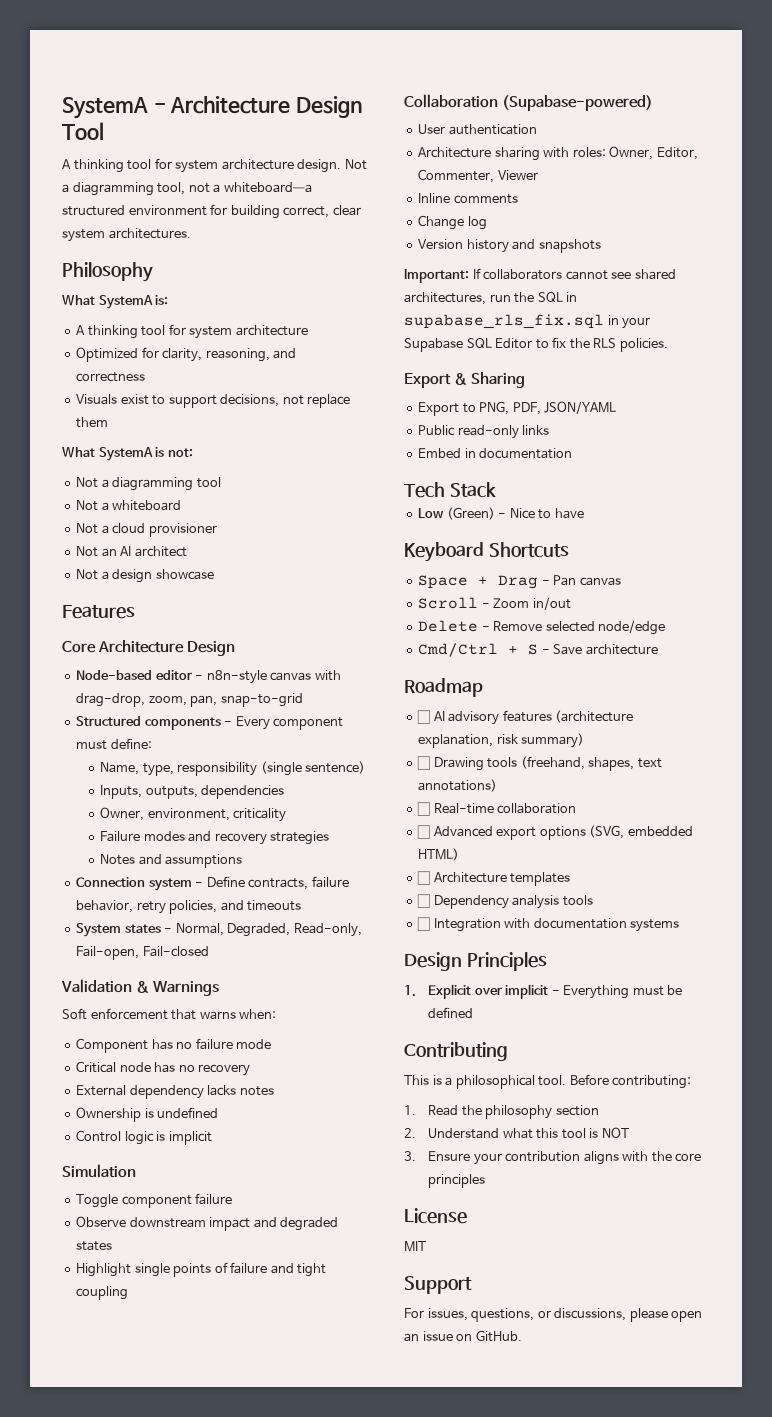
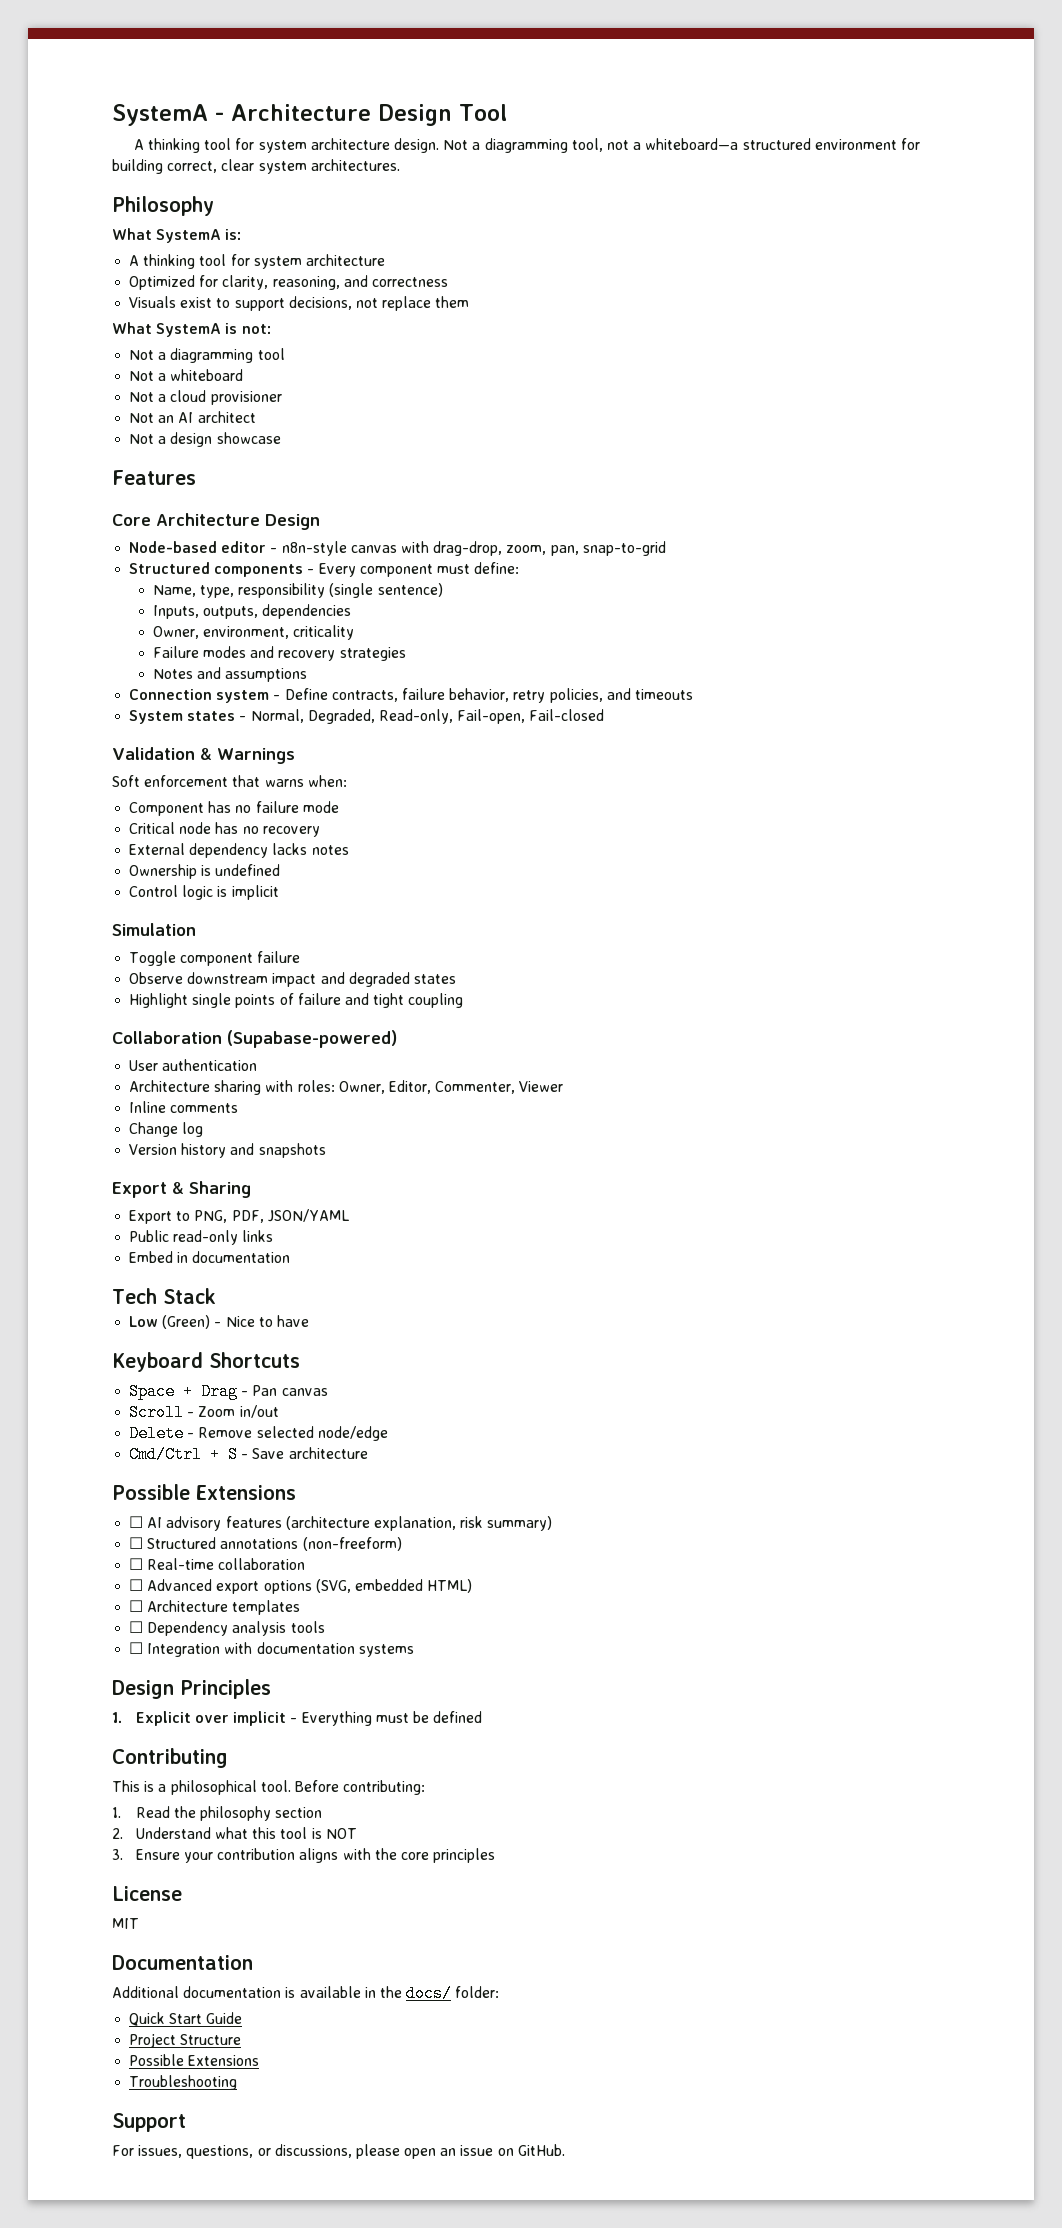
- Important: If collaborators cannot see shared architectures, run the SQL in supabase_rls_fix.sql in your Supabase SQL Editor to fix the RLS policies.
  Cmd/Ctrl + S - Save architecture
- Roadmap
+ Possible Extensions
- ☐ Drawing tools (freehand, shapes, text annotations)
+ ☐ Structured annotations (non-freeform)
+ Documentation
+ Additional documentation is available in the docs/ folder:
+ Quick Start Guide
+ Project Structure
+ Possible Extensions
+ Troubleshooting

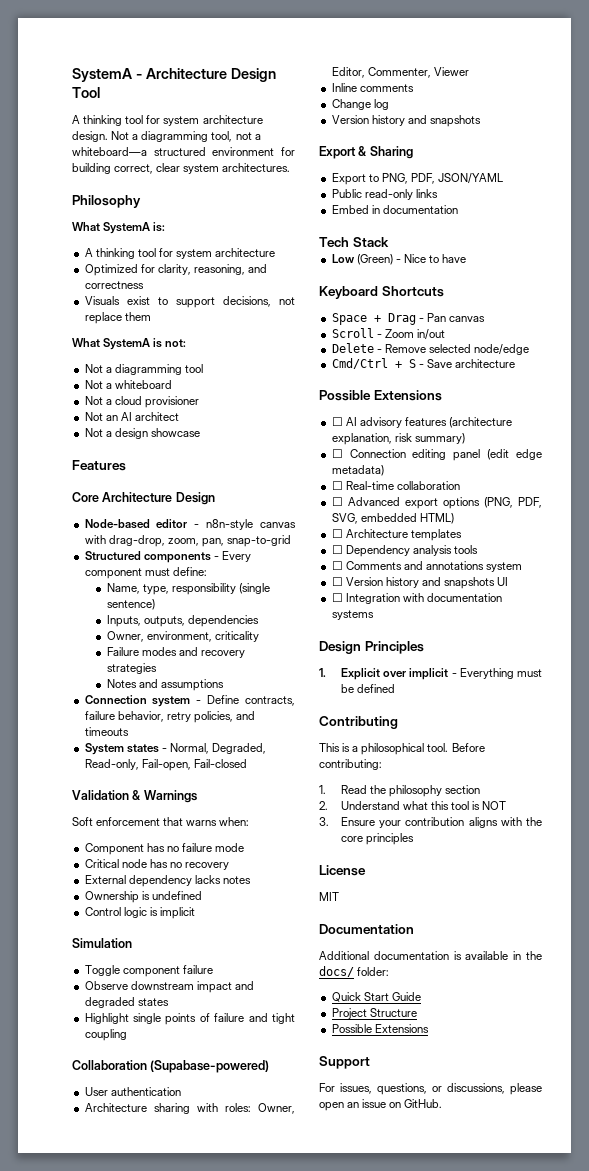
- ☐ Structured annotations (non-freeform)
+ ☐ Connection editing panel (edit edge metadata)
- ☐ Advanced export options (SVG, embedded HTML)
+ ☐ Advanced export options (PNG, PDF, SVG, embedded HTML)
+ ☐ Comments and annotations system
+ ☐ Version history and snapshots UI
- Troubleshooting

